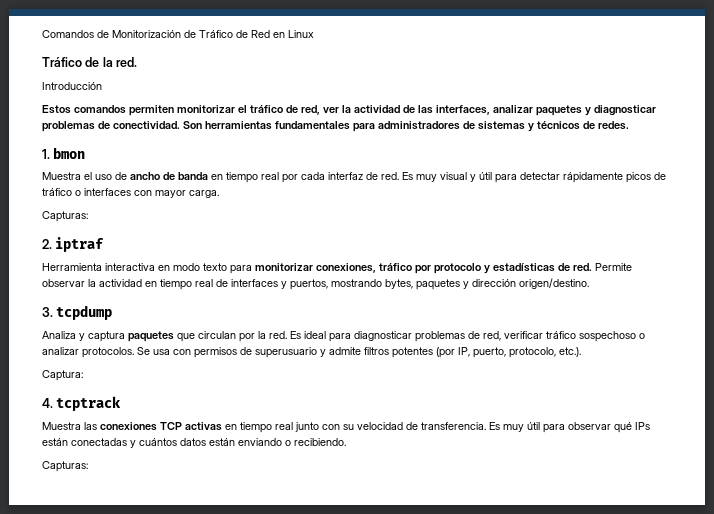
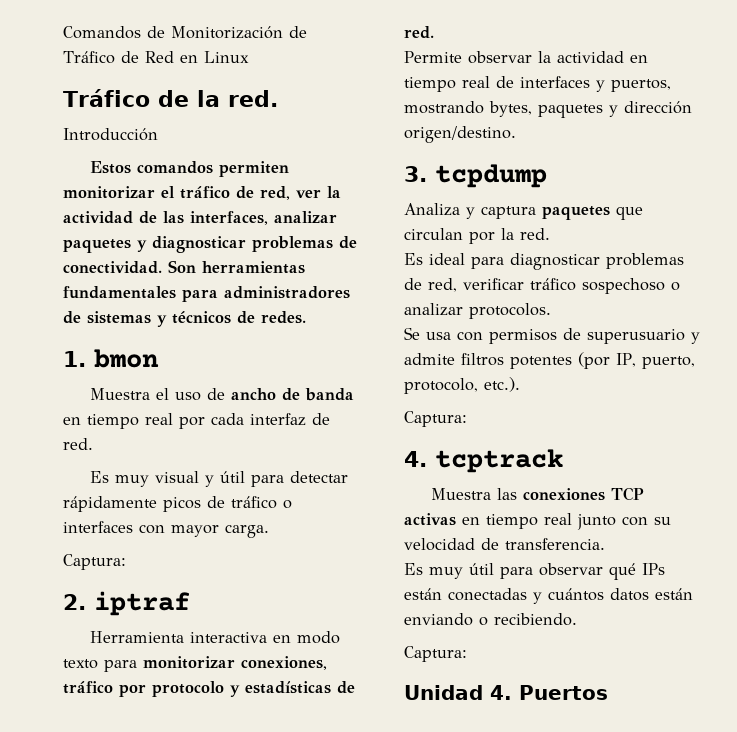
- Muestra el uso de ancho de banda en tiempo real por cada interfaz de red. Es muy visual y útil para detectar rápidamente picos de tráfico o interfaces con mayor carga.
- Capturas:
+ Muestra el uso de ancho de banda en tiempo real por cada interfaz de red.
+ Es muy visual y útil para detectar rápidamente picos de tráfico o interfaces con mayor carga.
+ Captura:
- Herramienta interactiva en modo texto para monitorizar conexiones, tráfico por protocolo y estadísticas de red. Permite observar la actividad en tiempo real de interfaces y puertos, mostrando bytes, paquetes y dirección origen/destino.
+ Herramienta interactiva en modo texto para monitorizar conexiones, tráfico por protocolo y estadísticas de red.
+ Permite observar la actividad en tiempo real de interfaces y puertos, mostrando bytes, paquetes y dirección origen/destino.
- Analiza y captura paquetes que circulan por la red. Es ideal para diagnosticar problemas de red, verificar tráfico sospechoso o analizar protocolos. Se usa con permisos de superusuario y admite filtros potentes (por IP, puerto, protocolo, etc.).
+ Analiza y captura paquetes que circulan por la red.
+ Es ideal para diagnosticar problemas de red, verificar tráfico sospechoso o analizar protocolos.
+ Se usa con permisos de superusuario y admite filtros potentes (por IP, puerto, protocolo, etc.).
- Muestra las conexiones TCP activas en tiempo real junto con su velocidad de transferencia. Es muy útil para observar qué IPs están conectadas y cuántos datos están enviando o recibiendo.
- Capturas:
+ Muestra las conexiones TCP activas en tiempo real junto con su velocidad de transferencia.
+ Es muy útil para observar qué IPs están conectadas y cuántos datos están enviando o recibiendo.
+ Captura:
+ Unidad 4. Puertos

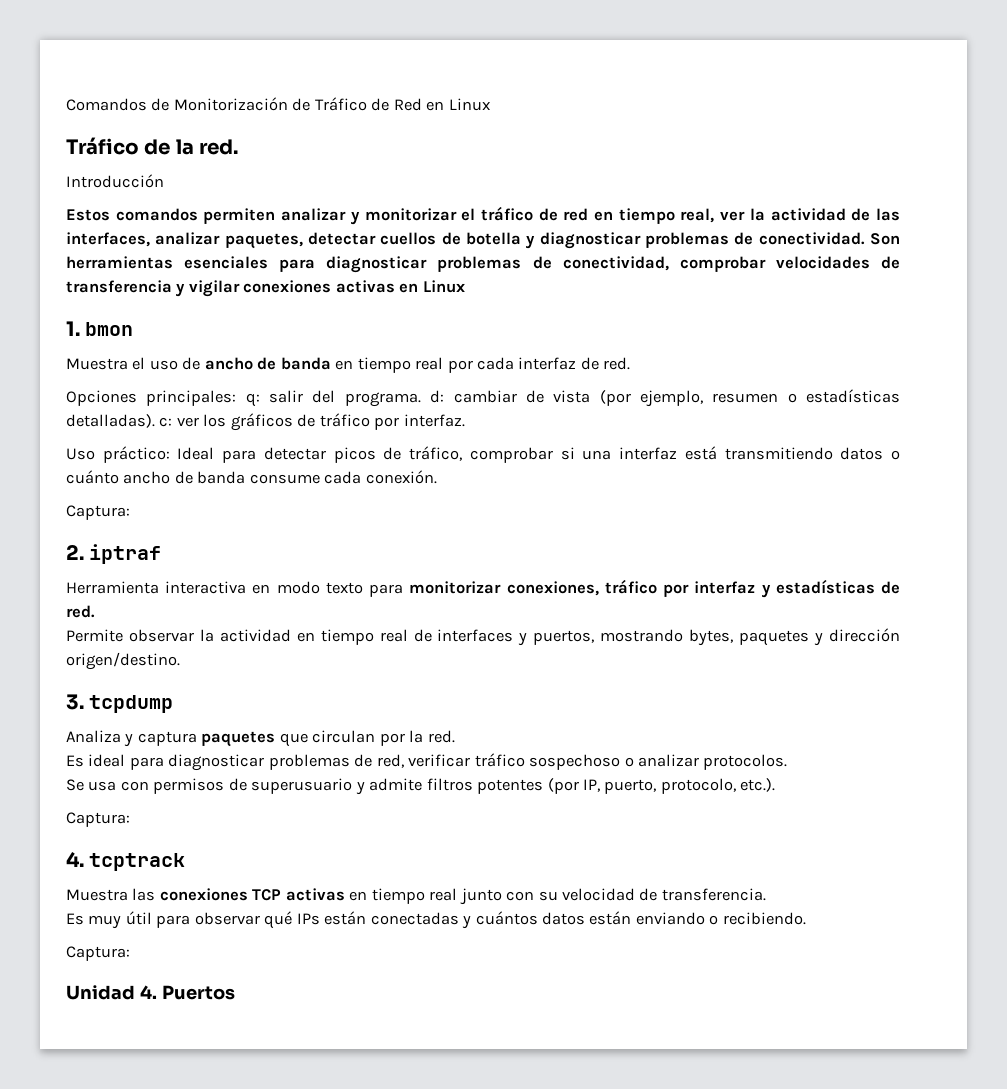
- Estos comandos permiten monitorizar el tráfico de red, ver la actividad de las interfaces, analizar paquetes y diagnosticar problemas de conectividad.
+ Estos comandos permiten analizar y monitorizar el tráfico de red en tiempo real, ver la actividad de las interfaces, analizar paquetes, detectar cuellos de botella y diagnosticar problemas de conectividad.
- Son herramientas fundamentales para administradores de sistemas y técnicos de redes.
+ Son herramientas esenciales para diagnosticar problemas de conectividad, comprobar velocidades de transferencia y vigilar conexiones activas en Linux
- Es muy visual y útil para detectar rápidamente picos de tráfico o interfaces con mayor carga.
+ Opciones principales: q: salir del programa. d: cambiar de vista (por ejemplo, resumen o estadísticas detalladas). c: ver los gráficos de tráfico por interfaz.
+ Uso práctico: Ideal para detectar picos de tráfico, comprobar si una interfaz está transmitiendo datos o cuánto ancho de banda consume cada conexión.
- Herramienta interactiva en modo texto para monitorizar conexiones, tráfico por protocolo y estadísticas de red.
+ Herramienta interactiva en modo texto para monitorizar conexiones, tráfico por interfaz y estadísticas de red.

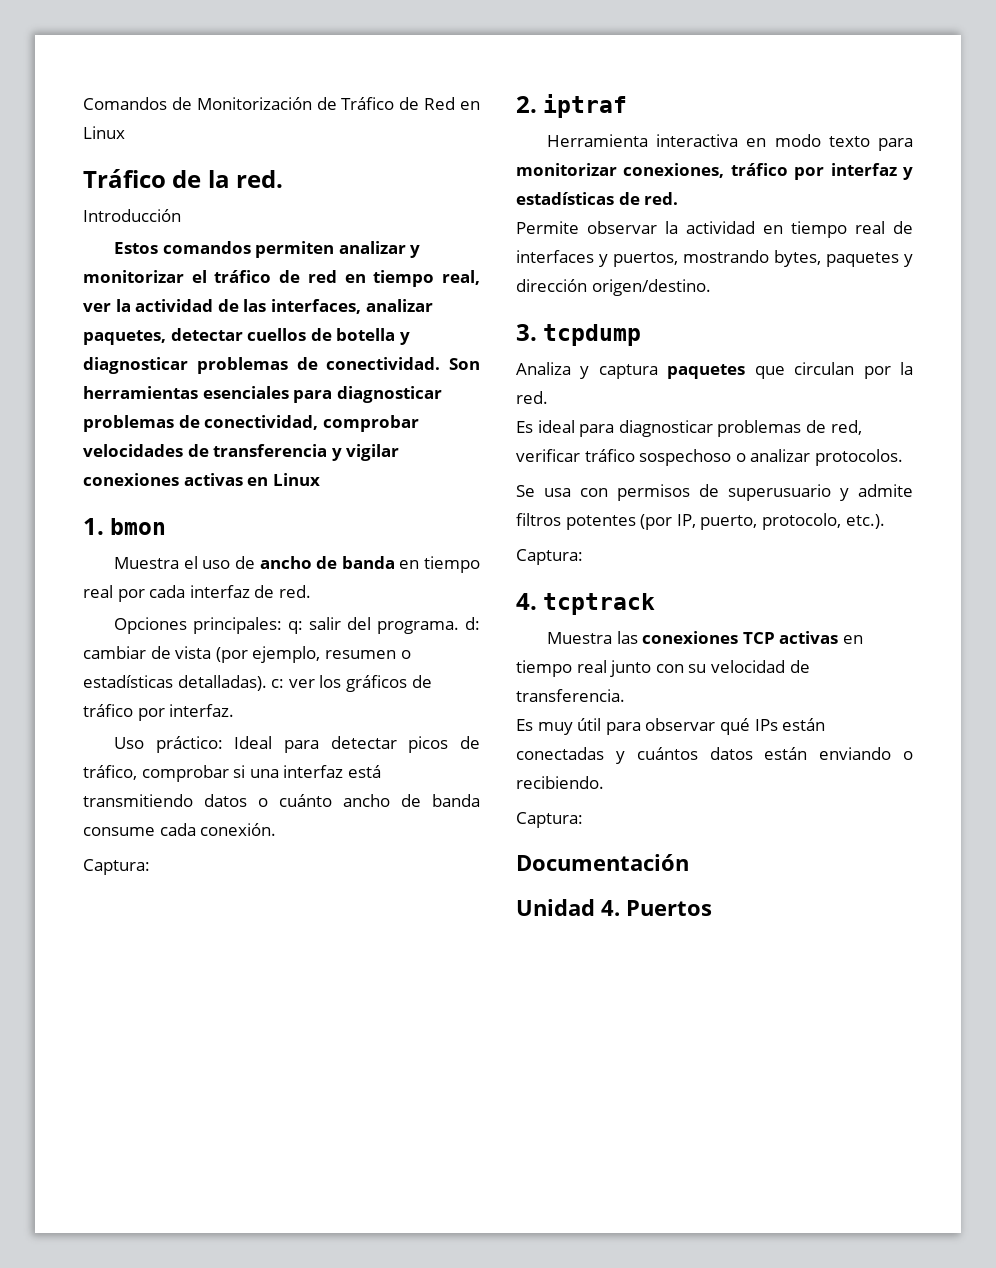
+ Documentación

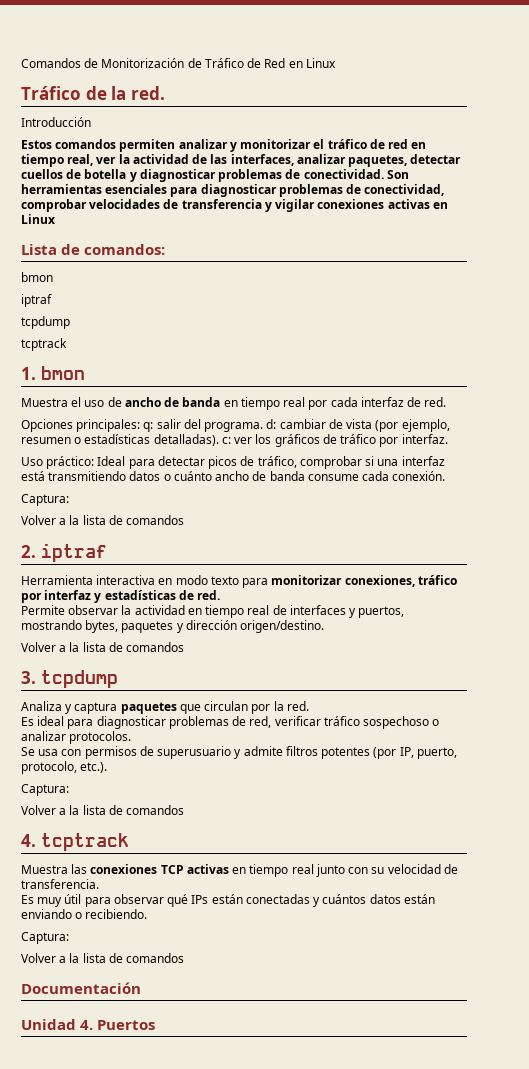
+ Lista de comandos:
+ bmon
+ iptraf
+ tcpdump
+ tcptrack
  Uso práctico: Ideal para detectar picos de tráfico, comprobar si una interfaz está transmitiendo datos o cuánto ancho de banda consume cada conexión.
  Captura:
+ Volver a la lista de comandos
  Permite observar la actividad en tiempo real de interfaces y puertos, mostrando bytes, paquetes y dirección origen/destino.
+ Volver a la lista de comandos
  Se usa con permisos de superusuario y admite filtros potentes (por IP, puerto, protocolo, etc.).
  Captura:
+ Volver a la lista de comandos
  Es muy útil para observar qué IPs están conectadas y cuántos datos están enviando o recibiendo.
  Captura:
+ Volver a la lista de comandos

